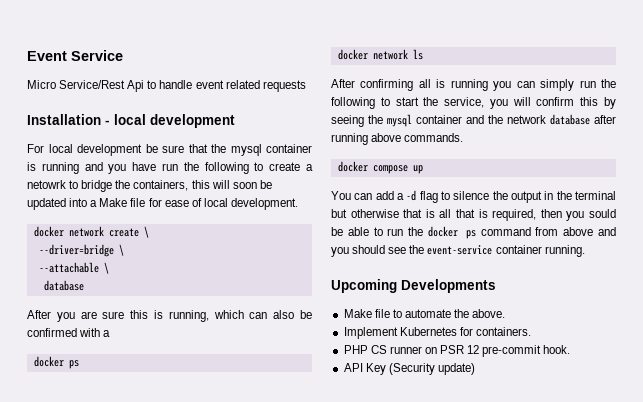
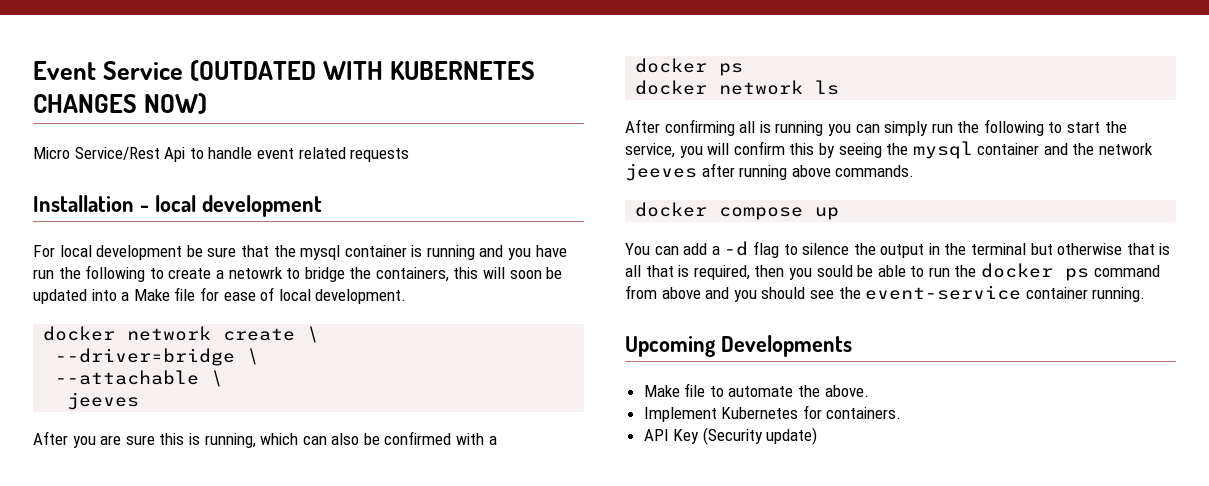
- Event Service
+ Event Service (OUTDATED WITH KUBERNETES CHANGES NOW)
  --attachable \
- database
+ jeeves
- After confirming all is running you can simply run the following to start the service, you will confirm this by seeing the mysql container and the network database after running above commands.
+ After confirming all is running you can simply run the following to start the service, you will confirm this by seeing the mysql container and the network jeeves after running above commands.
- PHP CS runner on PSR 12 pre-commit hook.

